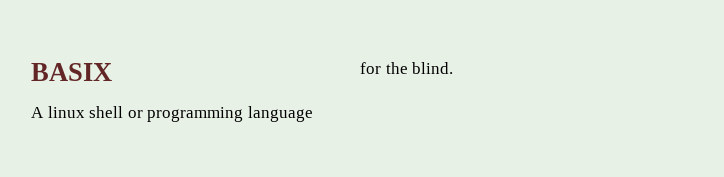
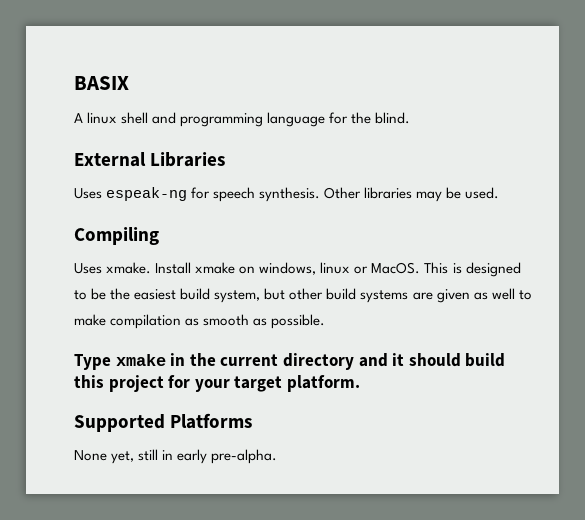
- A linux shell or programming language for the blind.
+ A linux shell and programming language for the blind.
+ External Libraries
+ Uses espeak-ng for speech synthesis. Other libraries may be used.
+ Compiling
+ Uses xmake. Install xmake on windows, linux or MacOS. This is designed to be the easiest build system, but other build systems are given as well to make compilation as smooth as possible.
+ Type xmake in the current directory and it should build this project for your target platform.
+ Supported Platforms
+ None yet, still in early pre-alpha.

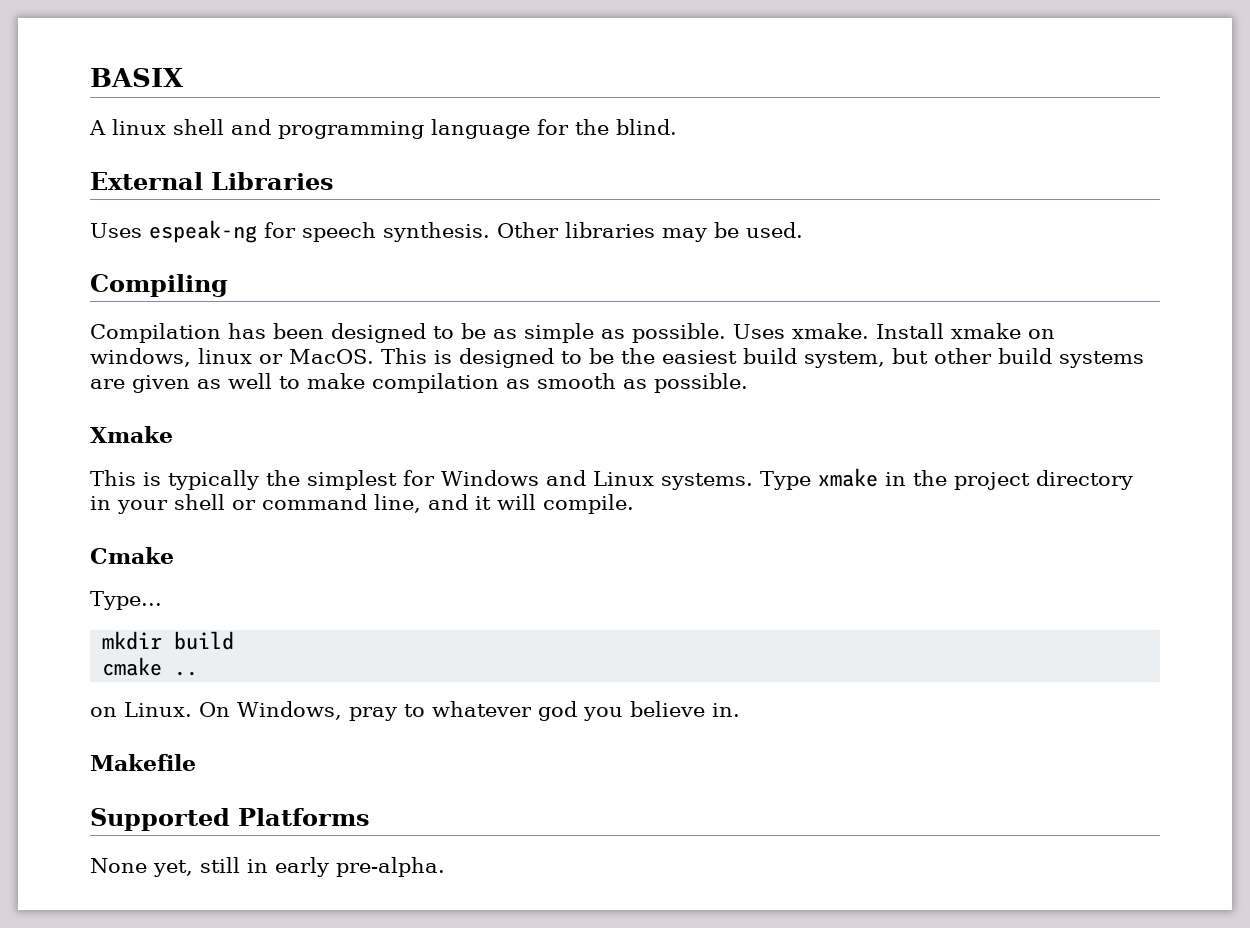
+ Compilation has been designed to be as simple as possible.
- Type xmake in the current directory and it should build this project for your target platform.
+ Xmake
+ This is typically the simplest for Windows and Linux systems. Type xmake in the project directory in your shell or command line, and it will compile.
+ Cmake
+ Type...
+ mkdir build
+ cmake ..
+ on Linux. On Windows, pray to whatever god you believe in.
+ Makefile

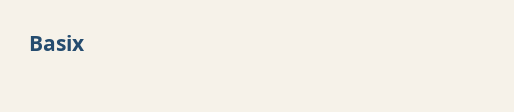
- BASIX
- A linux shell and programming language for the blind.
- External Libraries
- Uses espeak-ng for speech synthesis. Other libraries may be used.
- Compiling
- Compilation has been designed to be as simple as possible. Uses xmake. Install xmake on windows, linux or MacOS. This is designed to be the easiest build system, but other build systems are given as well to make compilation as smooth as possible.
- Xmake
- This is typically the simplest for Windows and Linux systems. Type xmake in the project directory in your shell or command line, and it will compile.
- Cmake
- Type...
- mkdir build
- cmake ..
- on Linux. On Windows, pray to whatever god you believe in.
- Makefile
- Supported Platforms
- None yet, still in early pre-alpha.
+ Basix

